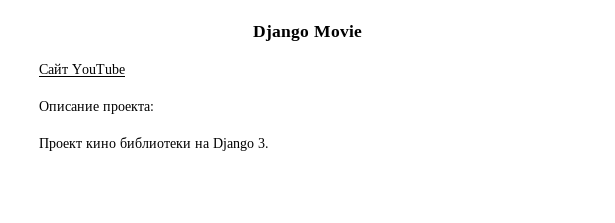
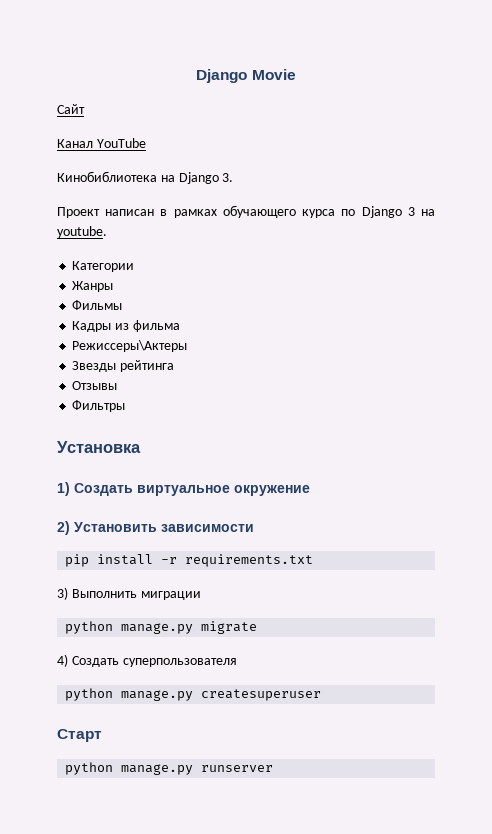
- Сайт YouTube
+ Сайт
+ Канал YouTube
- Описание проекта:
- Проект кино библиотеки на Django 3.
+ Кинобиблиотека на Django 3.
+ Проект написан в рамках обучающего курса по Django 3 на youtube.
+ Категории
+ Жанры
+ Фильмы
+ Кадры из фильма
+ Режиссеры\Актеры
+ Звезды рейтинга
+ Отзывы
+ Фильтры
+ Установка
+ 1) Создать виртуальное окружение
+ 2) Установить зависимости
+ pip install -r requirements.txt
+ 3) Выполнить миграции
+ python manage.py migrate
+ 4) Создать суперпользователя
+ python manage.py createsuperuser
+ Старт
+ python manage.py runserver

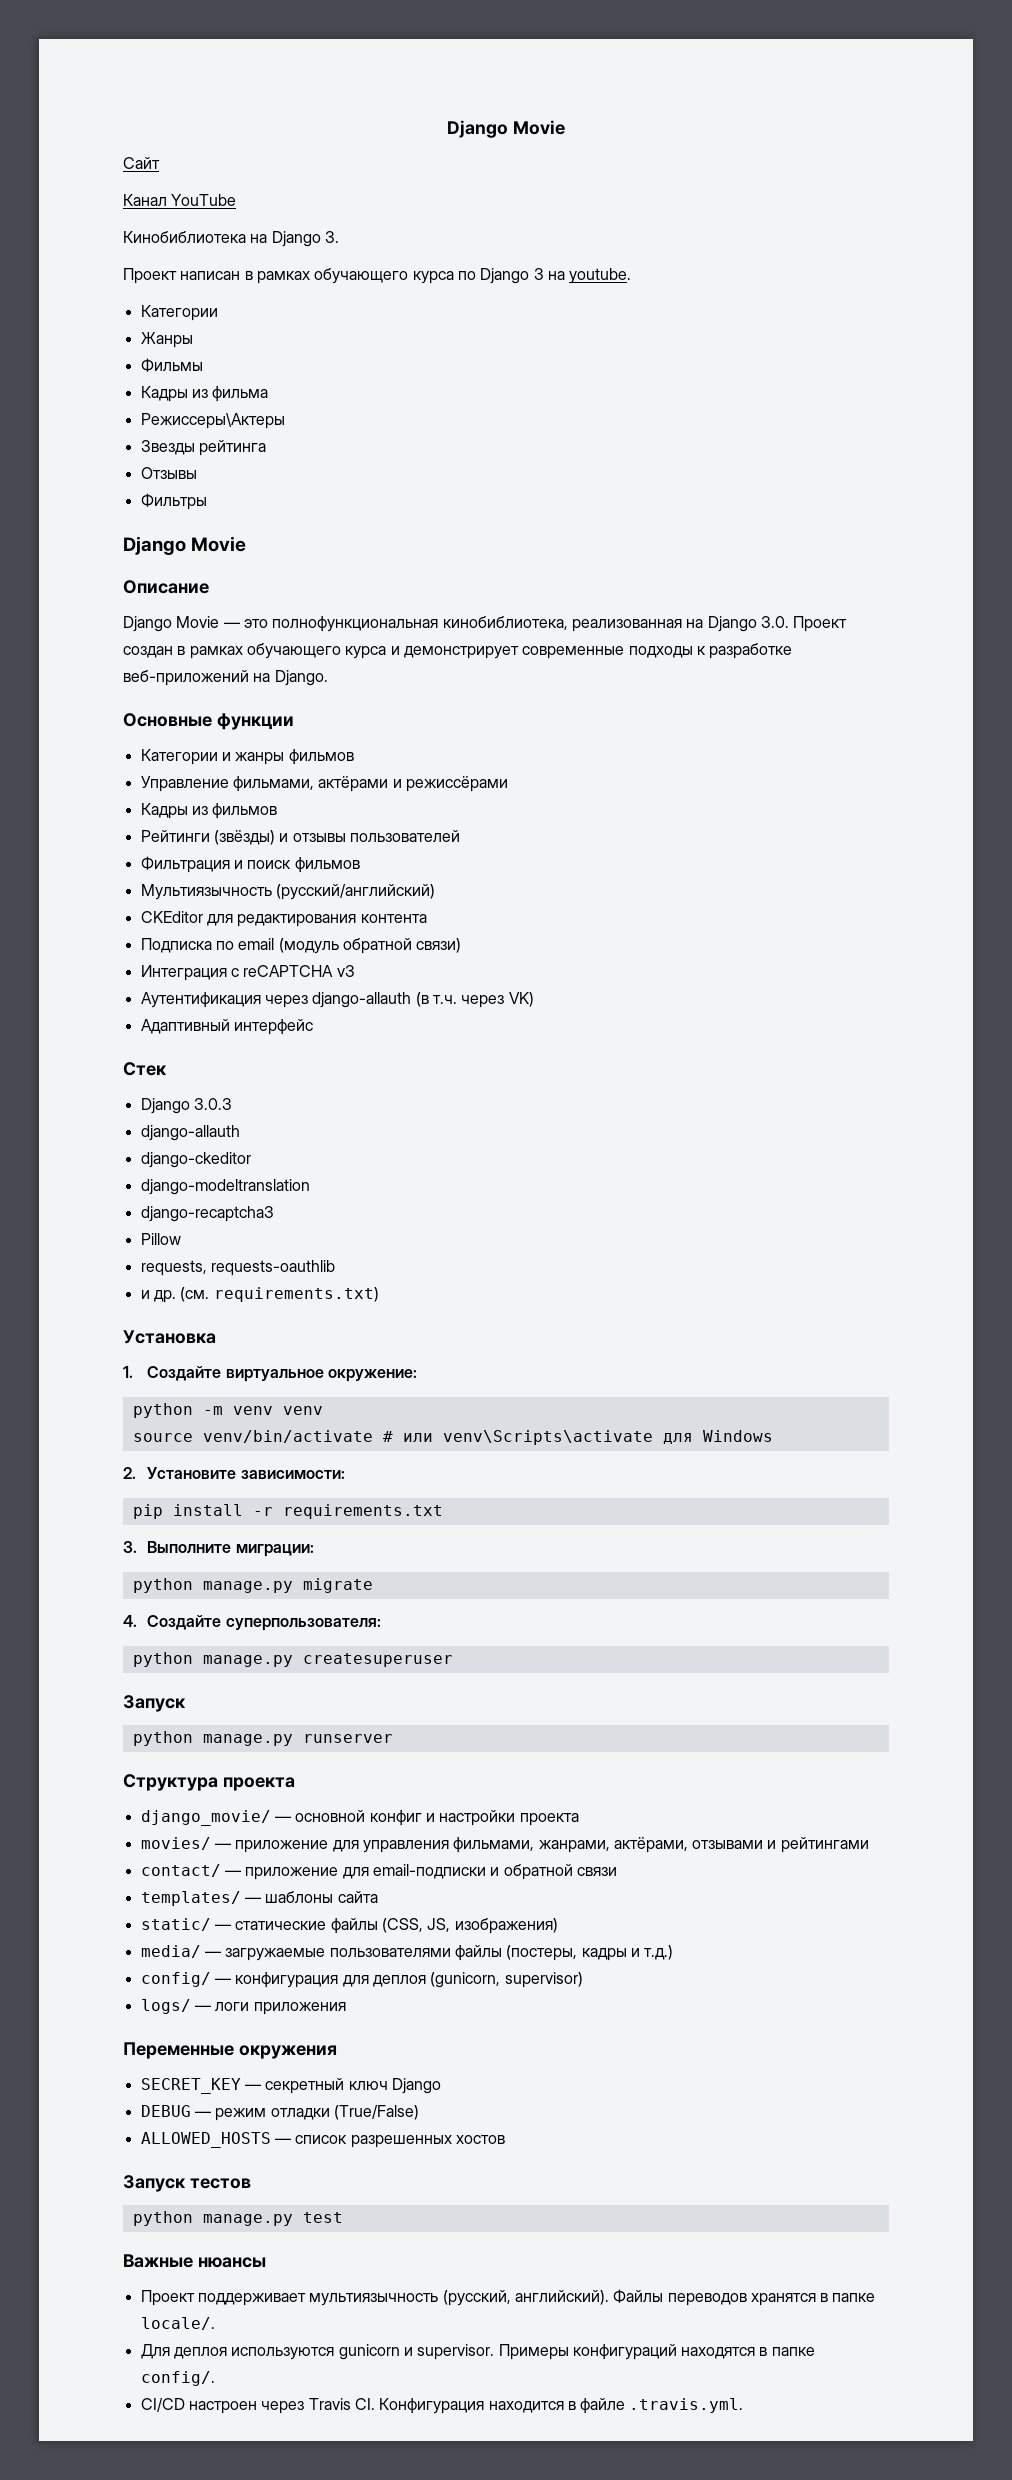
  Фильтры
+ Django Movie
+ Описание
+ Django Movie — это полнофункциональная кинобиблиотека, реализованная на Django 3.0. Проект создан в рамках обучающего курса и демонстрирует современные подходы к разработке веб-приложений на Django.
+ Основные функции
+ Категории и жанры фильмов
+ Управление фильмами, актёрами и режиссёрами
+ Кадры из фильмов
+ Рейтинги (звёзды) и отзывы пользователей
+ Фильтрация и поиск фильмов
+ Мультиязычность (русский/английский)
+ CKEditor для редактирования контента
+ Подписка по email (модуль обратной связи)
+ Интеграция с reCAPTCHA v3
+ Аутентификация через django-allauth (в т.ч. через VK)
+ Адаптивный интерфейс
+ Стек
+ Django 3.0.3
+ django-allauth
+ django-ckeditor
+ django-modeltranslation
+ django-recaptcha3
+ Pillow
+ requests, requests-oauthlib
+ и др. (см. requirements.txt)
  Установка
- 1) Создать виртуальное окружение
- 2) Установить зависимости
+ 1. Создайте виртуальное окружение:
+ python -m venv venv
+ source venv/bin/activate # или venv\Scripts\activate для Windows
+ 2. Установите зависимости:
- 3) Выполнить миграции
+ 3. Выполните миграции:
- 4) Создать суперпользователя
+ 4. Создайте суперпользователя:
  python manage.py createsuperuser
- Старт
+ Запуск
+ Структура проекта
+ django_movie/ — основной конфиг и настройки проекта
+ movies/ — приложение для управления фильмами, жанрами, актёрами, отзывами и рейтингами
+ contact/ — приложение для email-подписки и обратной связи
+ templates/ — шаблоны сайта
+ static/ — статические файлы (CSS, JS, изображения)
+ media/ — загружаемые пользователями файлы (постеры, кадры и т.д.)
+ config/ — конфигурация для деплоя (gunicorn, supervisor)
+ logs/ — логи приложения
+ Переменные окружения
+ SECRET_KEY — секретный ключ Django
+ DEBUG — режим отладки (True/False)
+ ALLOWED_HOSTS — список разрешенных хостов
+ Запуск тестов
+ python manage.py test
+ Важные нюансы
+ Проект поддерживает мультиязычность (русский, английский). Файлы переводов хранятся в папке locale/.
+ Для деплоя используются gunicorn и supervisor. Примеры конфигураций находятся в папке config/.
+ CI/CD настроен через Travis CI. Конфигурация находится в файле .travis.yml.

